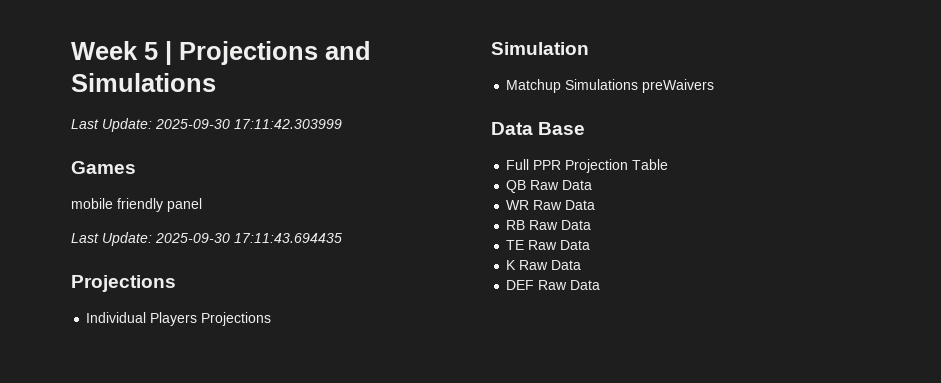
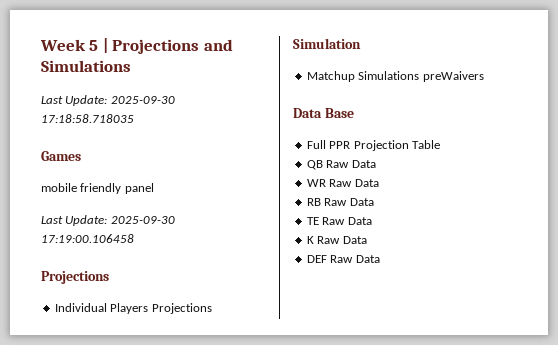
- Last Update: 2025-09-30 17:11:42.303999
+ Last Update: 2025-09-30 17:18:58.718035
- Last Update: 2025-09-30 17:11:43.694435
+ Last Update: 2025-09-30 17:19:00.106458

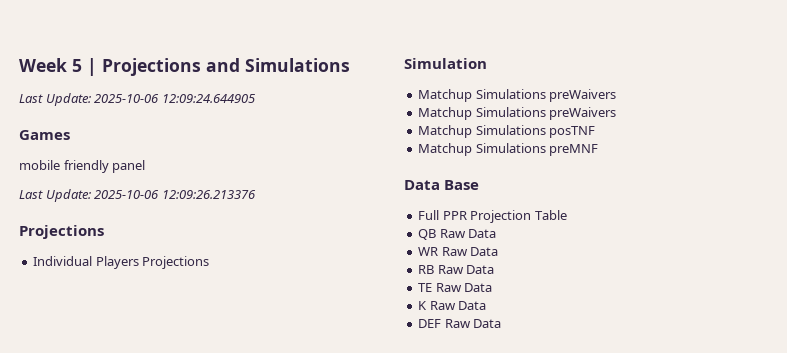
- Last Update: 2025-09-30 17:18:58.718035
+ Last Update: 2025-10-06 12:09:24.644905
- Last Update: 2025-09-30 17:19:00.106458
+ Last Update: 2025-10-06 12:09:26.213376
  Simulation
  Matchup Simulations preWaivers
+ Matchup Simulations preWaivers
+ Matchup Simulations posTNF
+ Matchup Simulations preMNF

